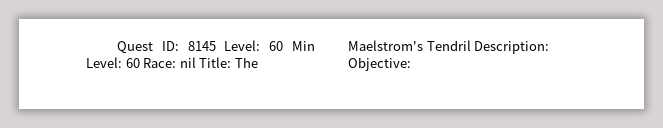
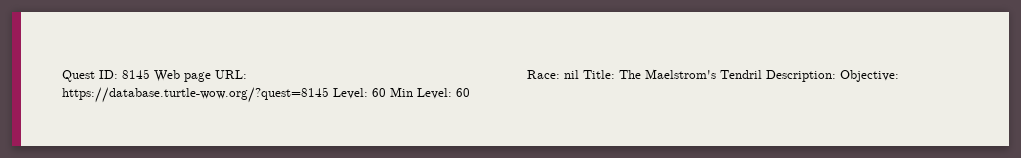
- Quest ID: 8145 Level: 60 Min Level: 60 Race: nil Title: The Maelstrom's Tendril Description: Objective:
+ Quest ID: 8145 Web page URL: https://database.turtle-wow.org/?quest=8145 Level: 60 Min Level: 60 Race: nil Title: The Maelstrom's Tendril Description: Objective:

